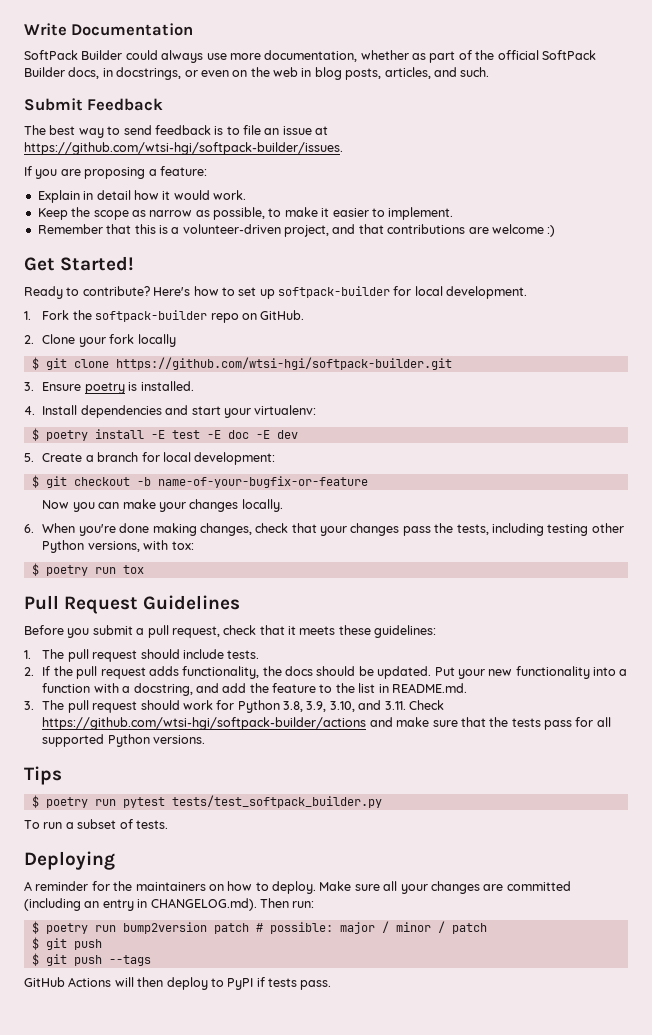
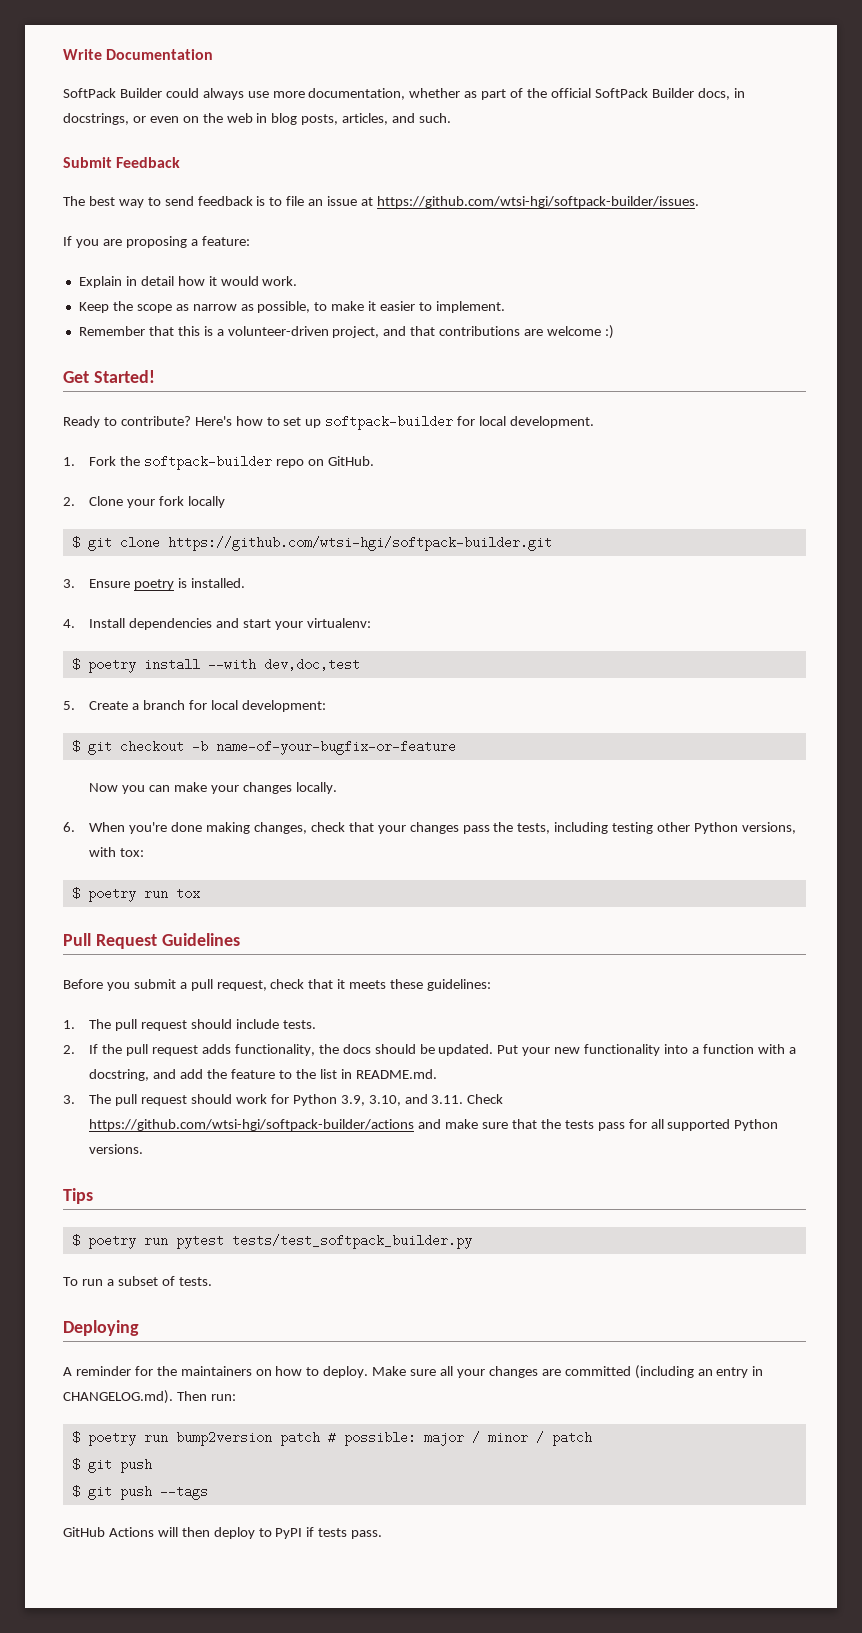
- $ poetry install -E test -E doc -E dev
+ $ poetry install --with dev,doc,test
- 3. The pull request should work for Python 3.8, 3.9, 3.10, and 3.11. Check https://github.com/wtsi-hgi/softpack-builder/actions and make sure that the tests pass for all supported Python versions.
+ 3. The pull request should work for Python 3.9, 3.10, and 3.11. Check https://github.com/wtsi-hgi/softpack-builder/actions and make sure that the tests pass for all supported Python versions.

